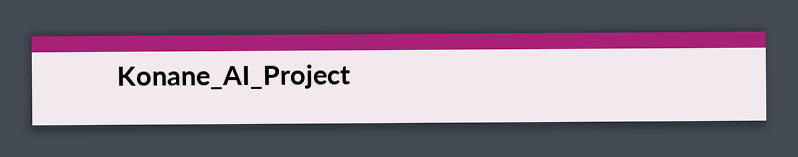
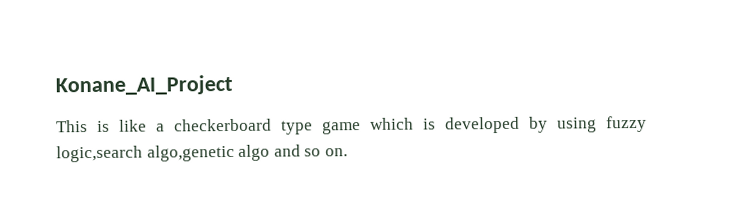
+ This is like a checkerboard type game which is developed by using fuzzy logic,search algo,genetic algo and so on.

